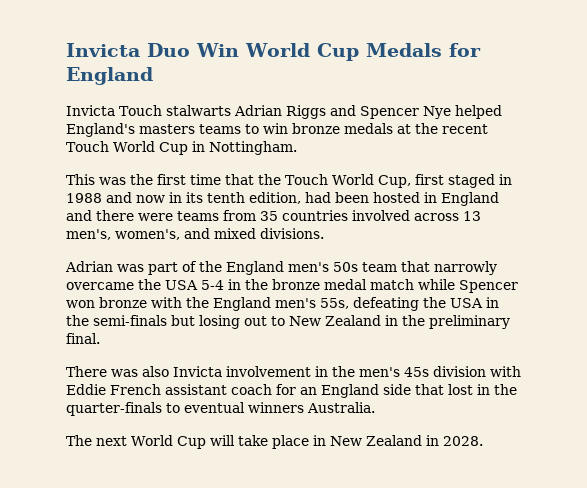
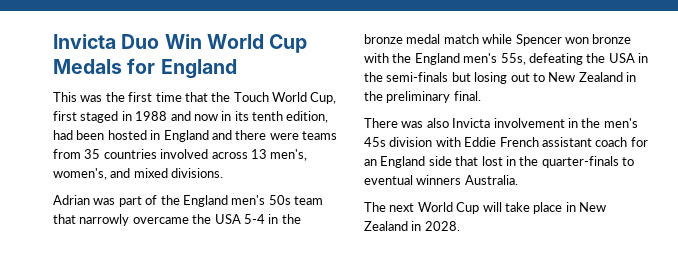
- Invicta Touch stalwarts Adrian Riggs and Spencer Nye helped England's masters teams to win bronze medals at the recent Touch World Cup in Nottingham.

